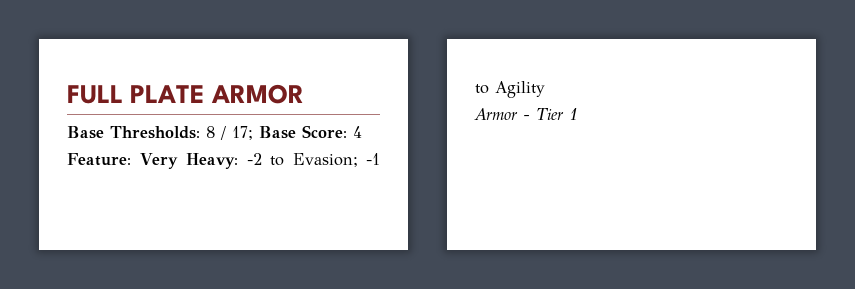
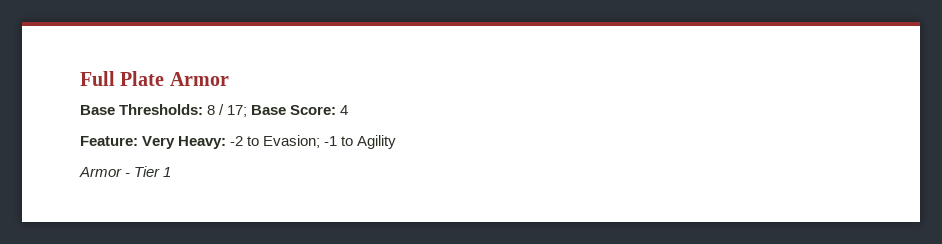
- FULL PLATE ARMOR
+ Full Plate Armor

